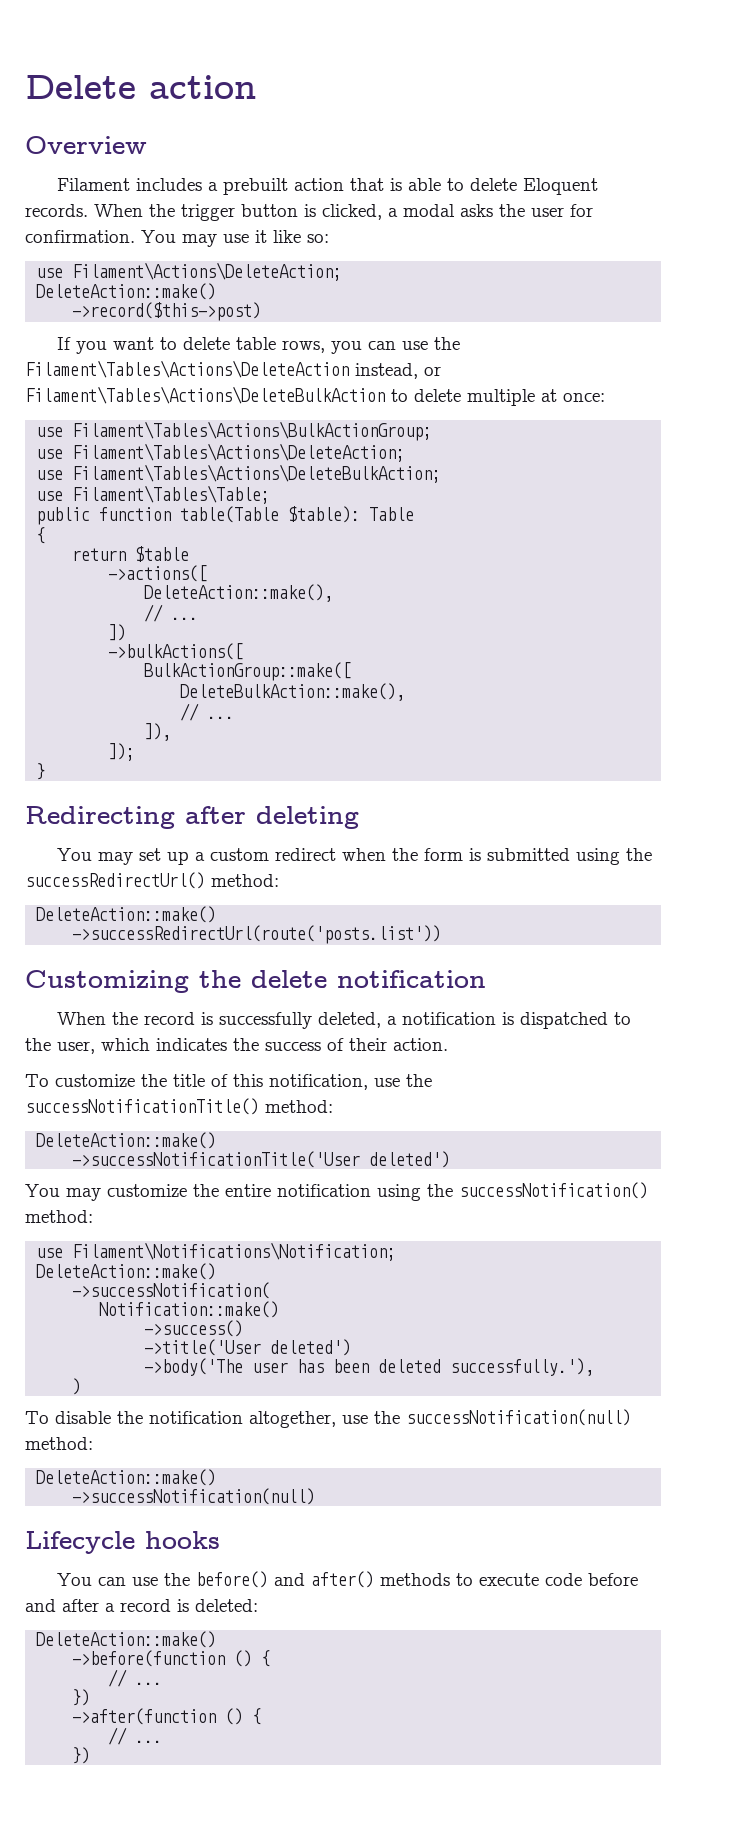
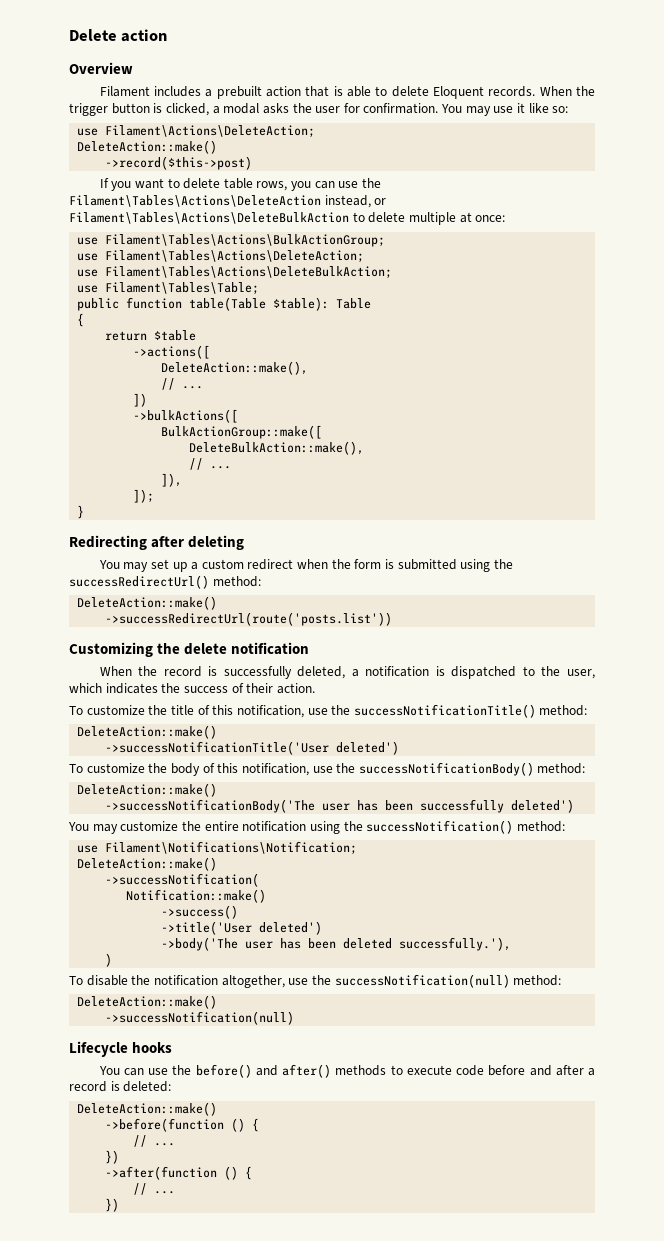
+ To customize the body of this notification, use the successNotificationBody() method:
+ DeleteAction::make()
+ ->successNotificationBody('The user has been successfully deleted')

